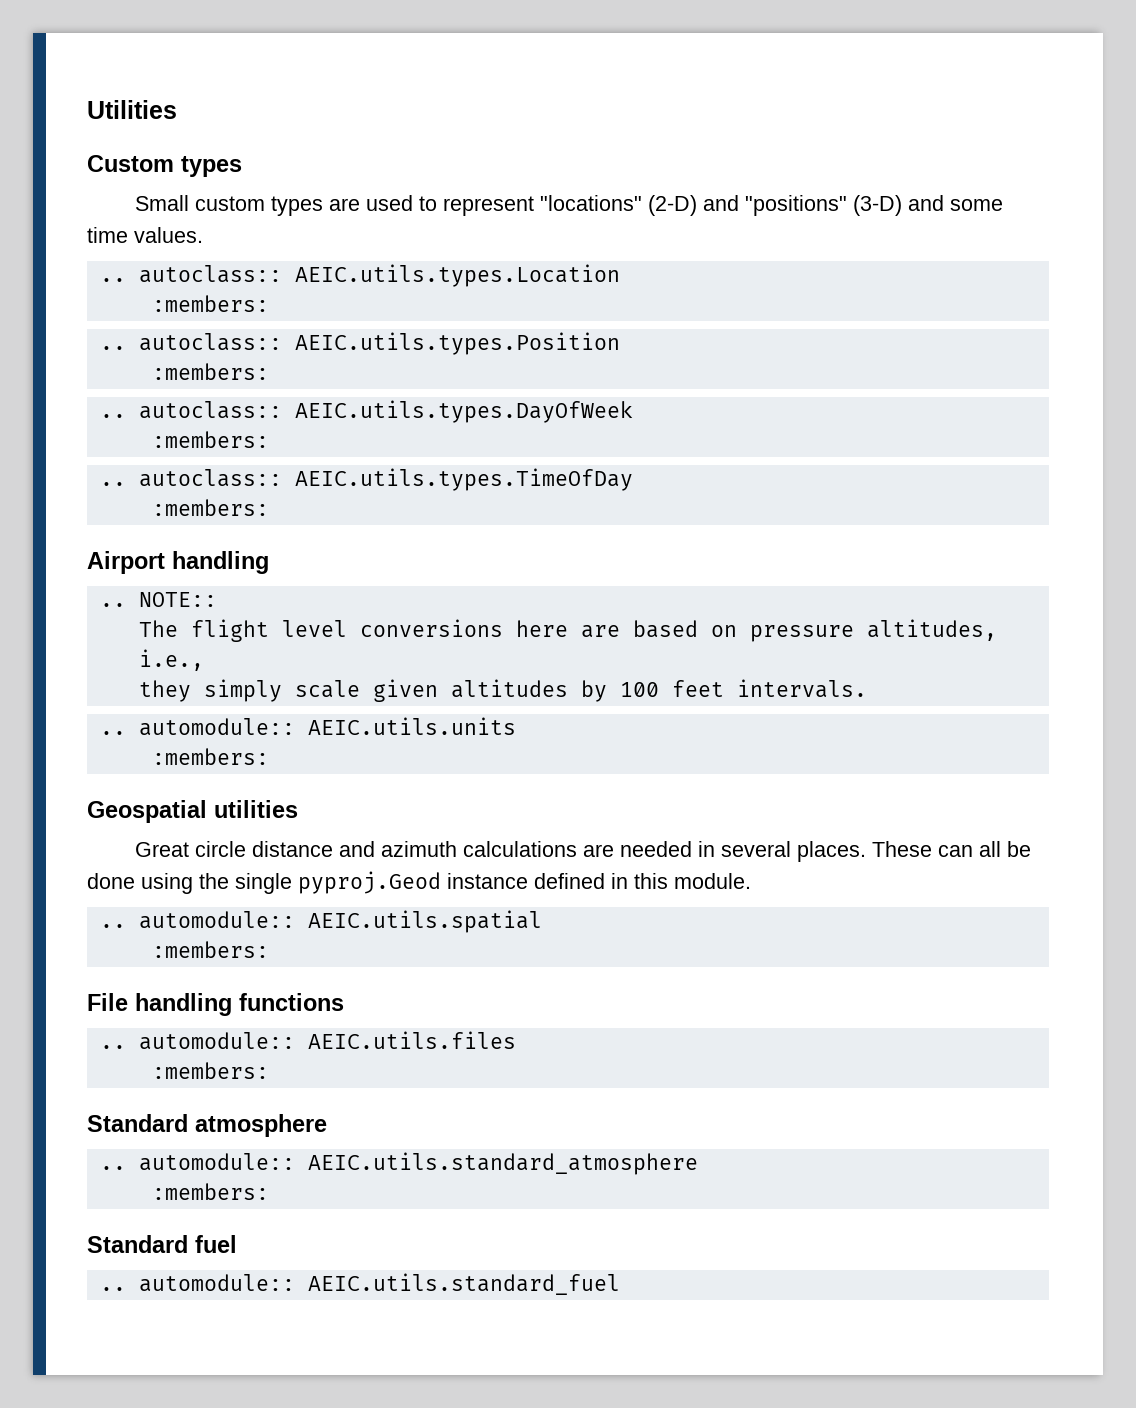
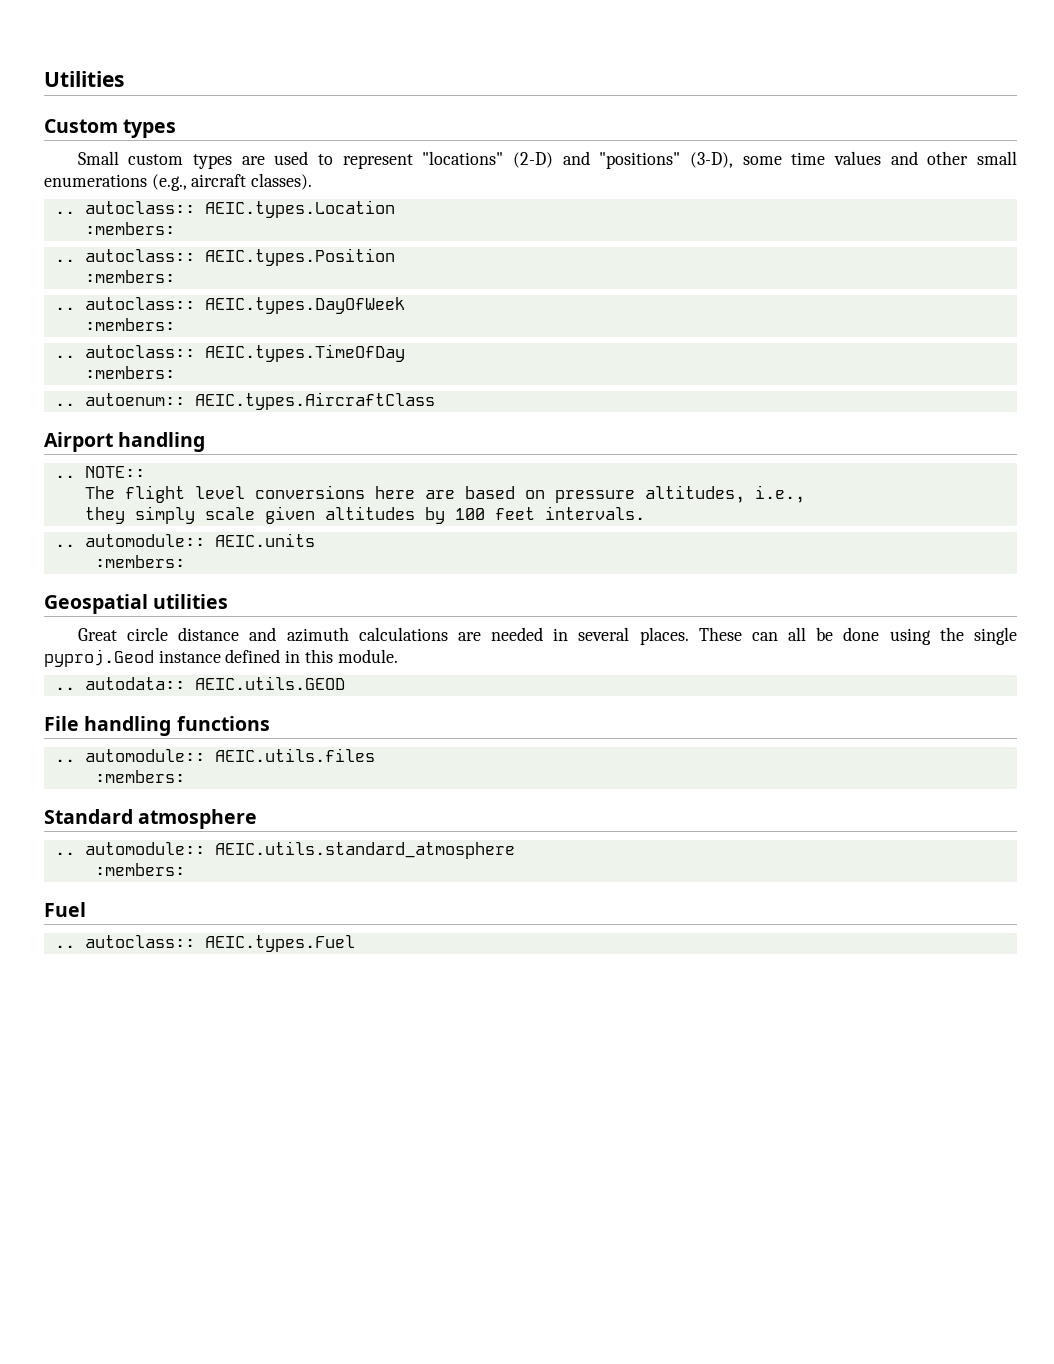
- Small custom types are used to represent "locations" (2-D) and "positions" (3-D) and some time values.
- .. autoclass:: AEIC.utils.types.Location
+ Small custom types are used to represent "locations" (2-D) and "positions" (3-D), some time values and other small enumerations (e.g., aircraft classes).
+ .. autoclass:: AEIC.types.Location
  :members:
- .. autoclass:: AEIC.utils.types.Position
+ .. autoclass:: AEIC.types.Position
  :members:
- .. autoclass:: AEIC.utils.types.DayOfWeek
+ .. autoclass:: AEIC.types.DayOfWeek
  :members:
- .. autoclass:: AEIC.utils.types.TimeOfDay
+ .. autoclass:: AEIC.types.TimeOfDay
  :members:
+ .. autoenum:: AEIC.types.AircraftClass
- .. automodule:: AEIC.utils.units
+ .. automodule:: AEIC.units
- .. automodule:: AEIC.utils.spatial
- :members:
+ .. autodata:: AEIC.utils.GEOD
- Standard fuel
- .. automodule:: AEIC.utils.standard_fuel
+ Fuel
+ .. autoclass:: AEIC.types.Fuel

